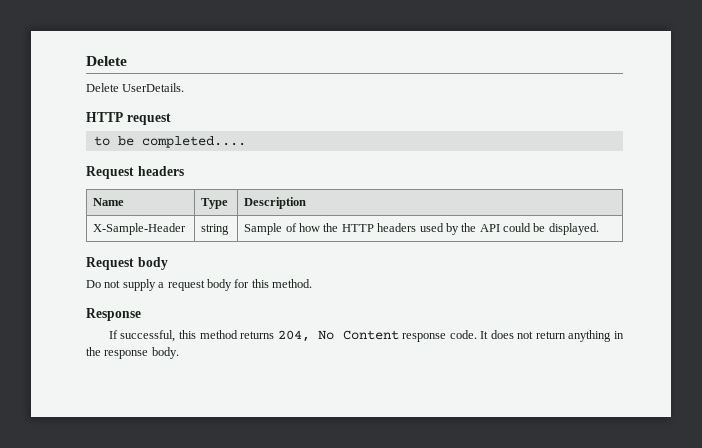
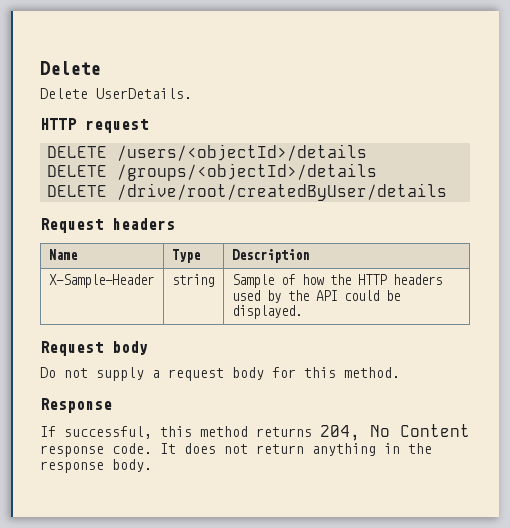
- to be completed....
+ DELETE /users/<objectId>/details
+ DELETE /groups/<objectId>/details
+ DELETE /drive/root/createdByUser/details

